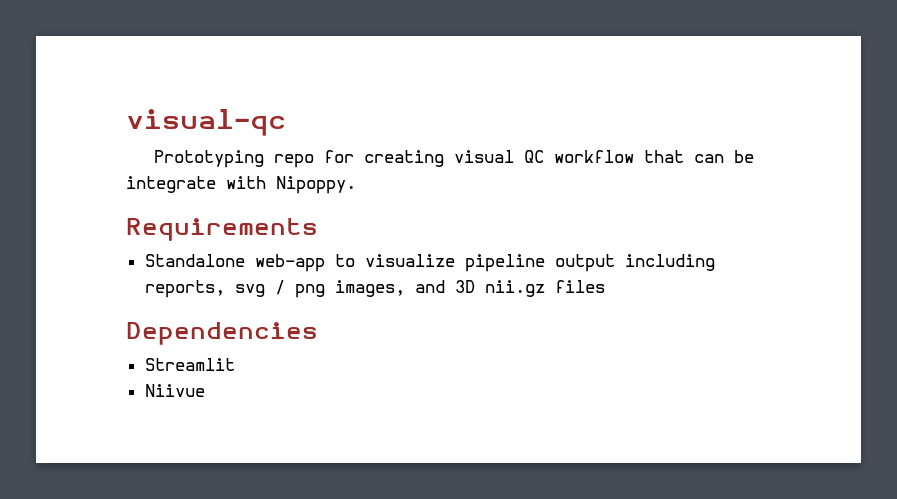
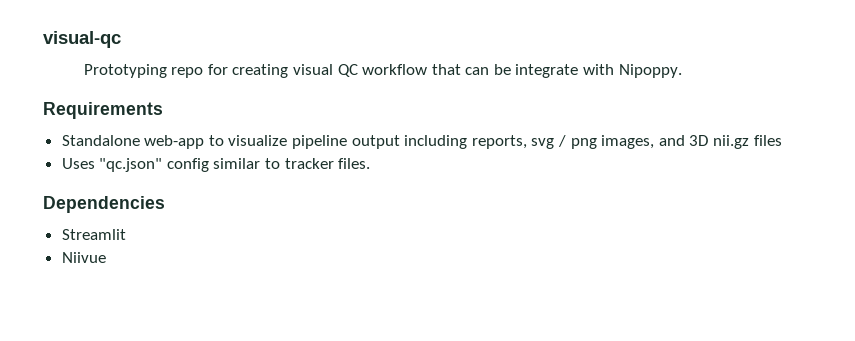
+ Uses "qc.json" config similar to tracker files.

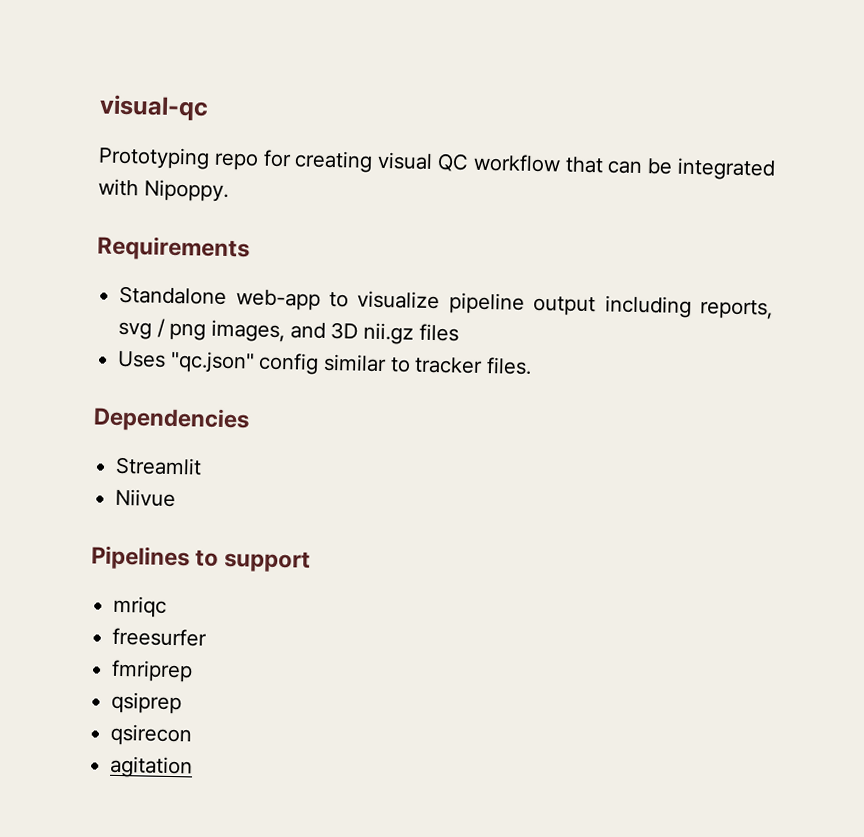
- Prototyping repo for creating visual QC workflow that can be integrate with Nipoppy.
+ Prototyping repo for creating visual QC workflow that can be integrated with Nipoppy.
+ Pipelines to support
+ mriqc
+ freesurfer
+ fmriprep
+ qsiprep
+ qsirecon
+ agitation

